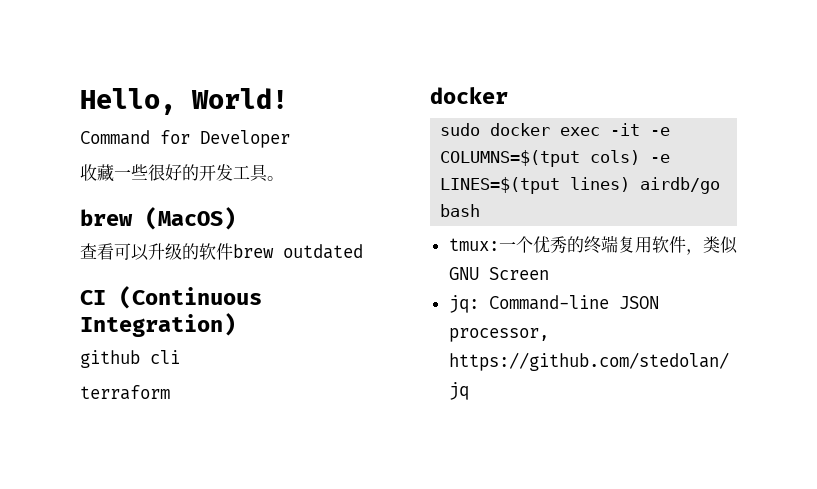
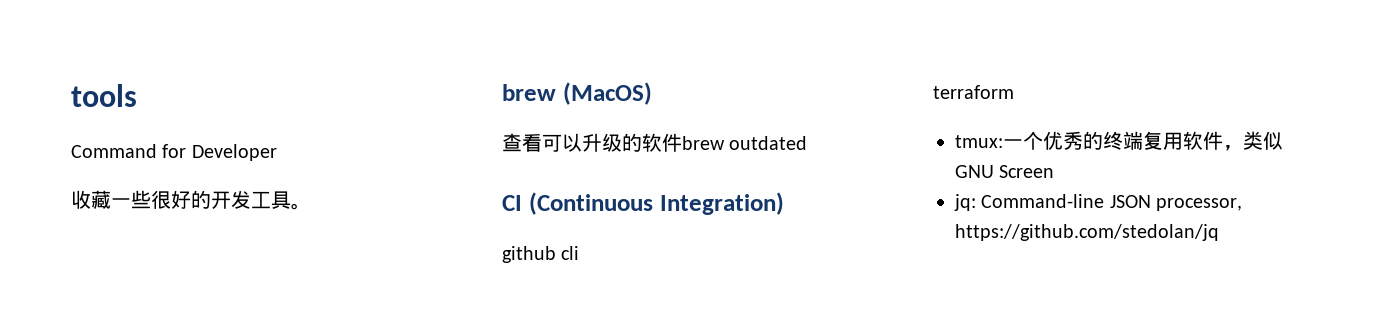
- Hello, World!
+ tools
  terraform
- docker
- sudo docker exec -it -e COLUMNS=$(tput cols) -e LINES=$(tput lines) airdb/go bash

